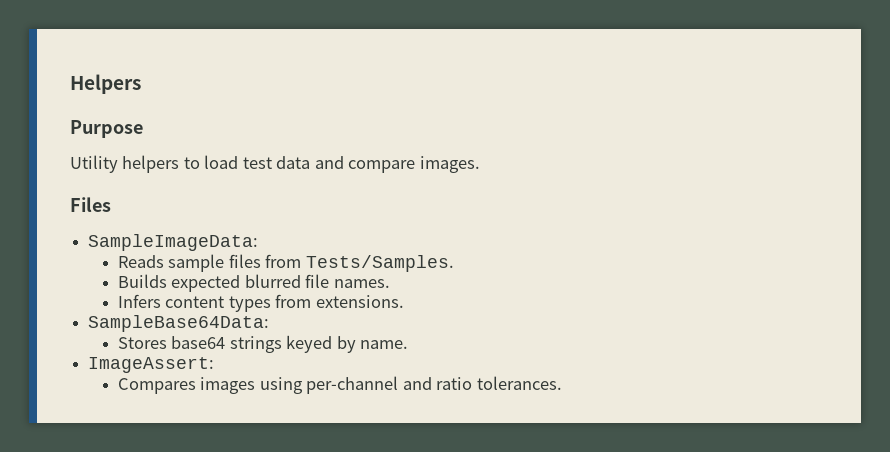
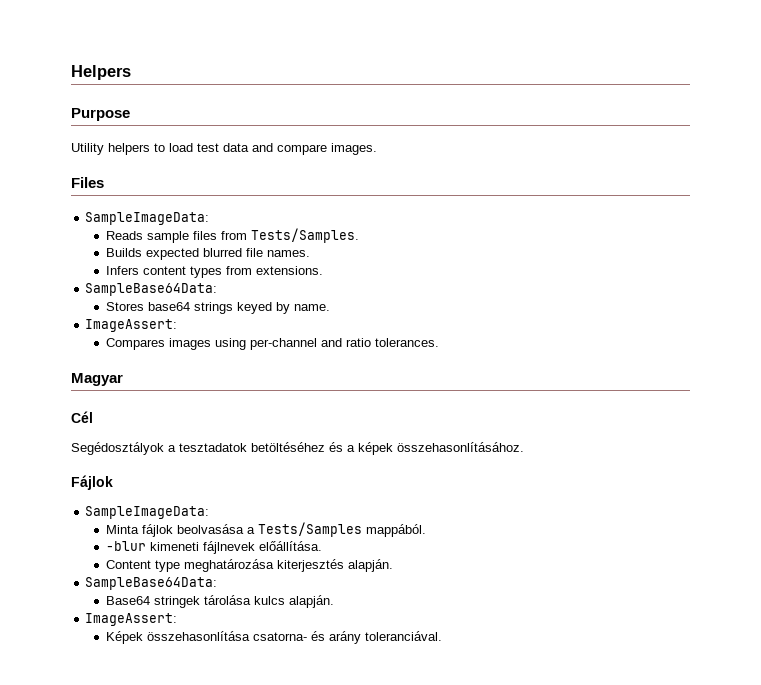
+ Magyar
+ Cél
+ Segédosztályok a tesztadatok betöltéséhez és a képek összehasonlításához.
+ Fájlok
+ SampleImageData:
+ Minta fájlok beolvasása a Tests/Samples mappából.
+ -blur kimeneti fájlnevek előállítása.
+ Content type meghatározása kiterjesztés alapján.
+ SampleBase64Data:
+ Base64 stringek tárolása kulcs alapján.
+ ImageAssert:
+ Képek összehasonlítása csatorna- és arány toleranciával.

